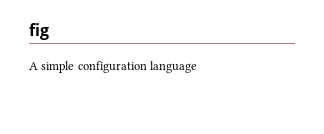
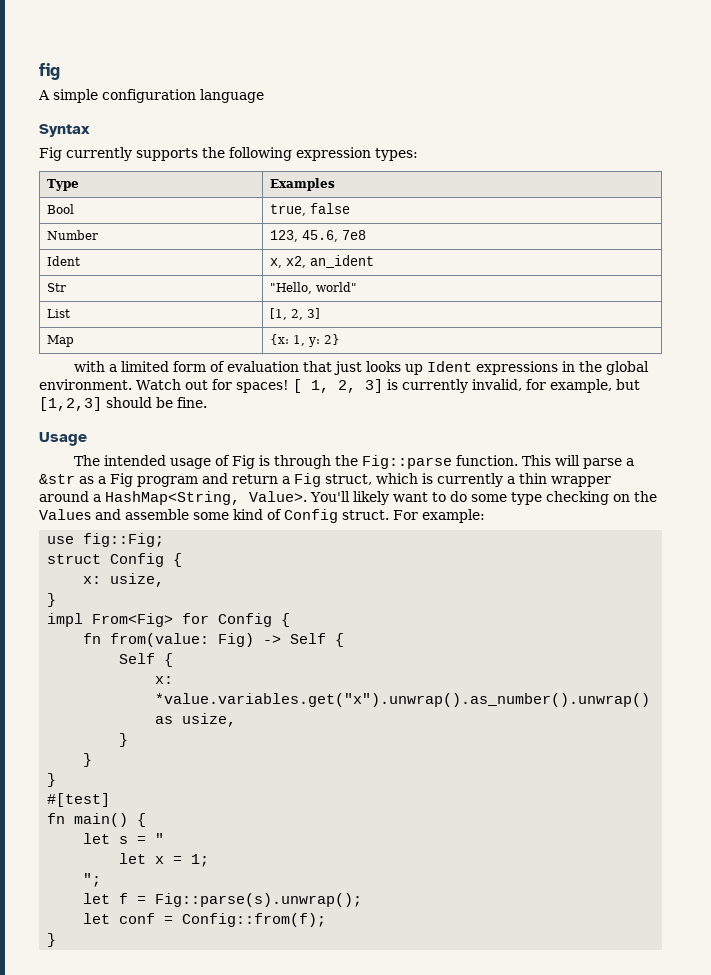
+ Syntax
+ Fig currently supports the following expression types:
+ Type | Examples
+ Bool | true, false
+ Number | 123, 45.6, 7e8
+ Ident | x, x2, an_ident
+ Str | "Hello, world"
+ List | [1, 2, 3]
+ Map | {x: 1, y: 2}
+ with a limited form of evaluation that just looks up Ident expressions in the global environment. Watch out for spaces! [ 1, 2, 3] is currently invalid, for example, but [1,2,3] should be fine.
+ Usage
+ The intended usage of Fig is through the Fig::parse function. This will parse a &str as a Fig program and return a Fig struct, which is currently a thin wrapper around a HashMap<String, Value>. You'll likely want to do some type checking on the Values and assemble some kind of Config struct. For example:
+ use fig::Fig;
+ struct Config {
+ x: usize,
+ }
+ impl From<Fig> for Config {
+ fn from(value: Fig) -> Self {
+ Self {
+ x: *value.variables.get("x").unwrap().as_number().unwrap() as usize,
+ }
+ }
+ }
+ #[test]
+ fn main() {
+ let s = "
+ let x = 1;
+ ";
+ let f = Fig::parse(s).unwrap();
+ let conf = Config::from(f);
+ }

